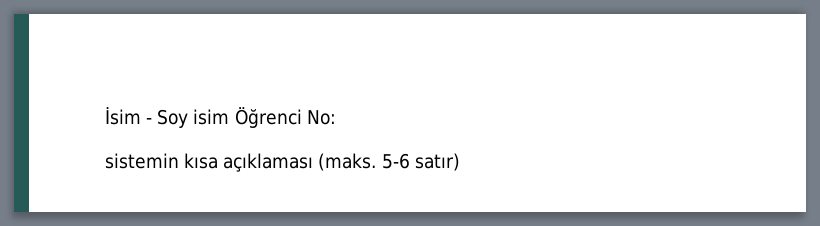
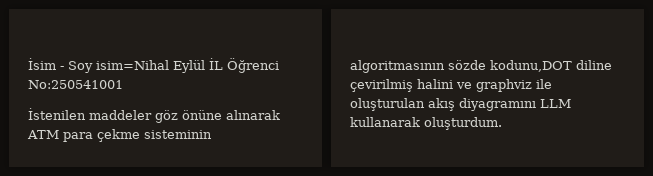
- İsim - Soy isim Öğrenci No:
- sistemin kısa açıklaması (maks. 5-6 satır)
+ İsim - Soy isim=Nihal Eylül İL Öğrenci No:250541001
+ İstenilen maddeler göz önüne alınarak ATM para çekme sisteminin algoritmasının sözde kodunu,DOT diline çevirilmiş halini ve graphviz ile oluşturulan akış diyagramını LLM kullanarak oluşturdum.

